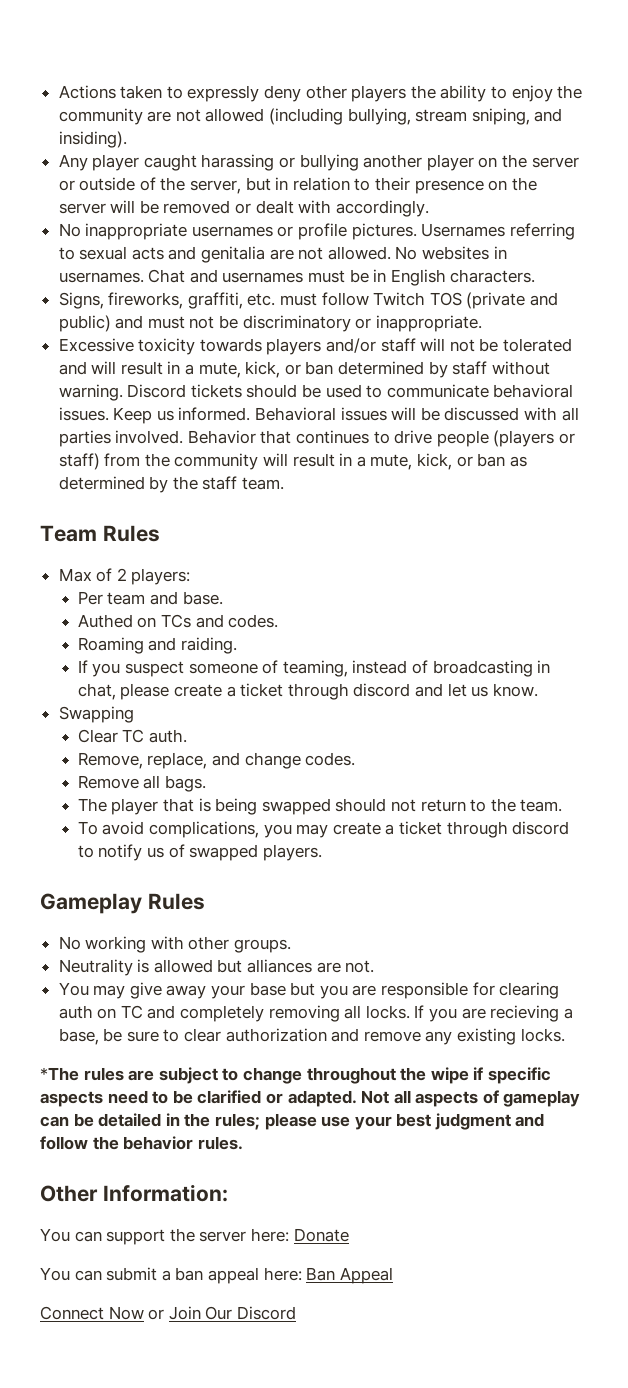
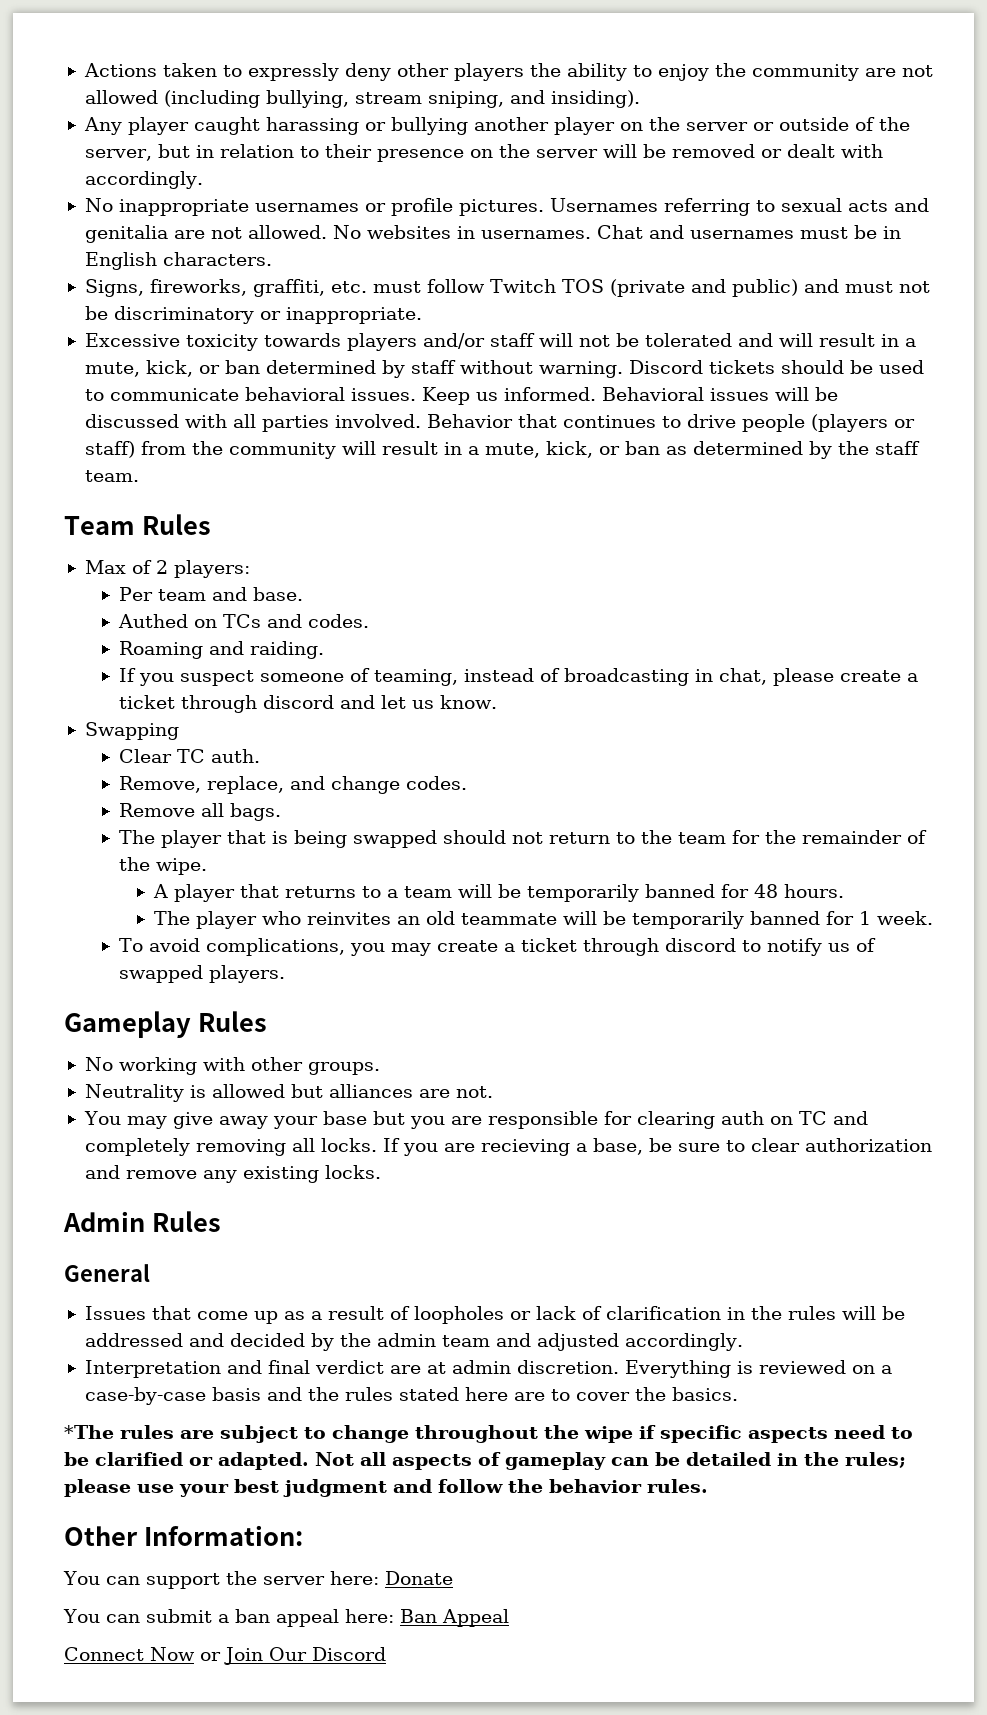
- The player that is being swapped should not return to the team.
+ The player that is being swapped should not return to the team for the remainder of the wipe.
+ A player that returns to a team will be temporarily banned for 48 hours.
+ The player who reinvites an old teammate will be temporarily banned for 1 week.
+ Admin Rules
+ General
+ Issues that come up as a result of loopholes or lack of clarification in the rules will be addressed and decided by the admin team and adjusted accordingly.
+ Interpretation and final verdict are at admin discretion. Everything is reviewed on a case-by-case basis and the rules stated here are to cover the basics.

